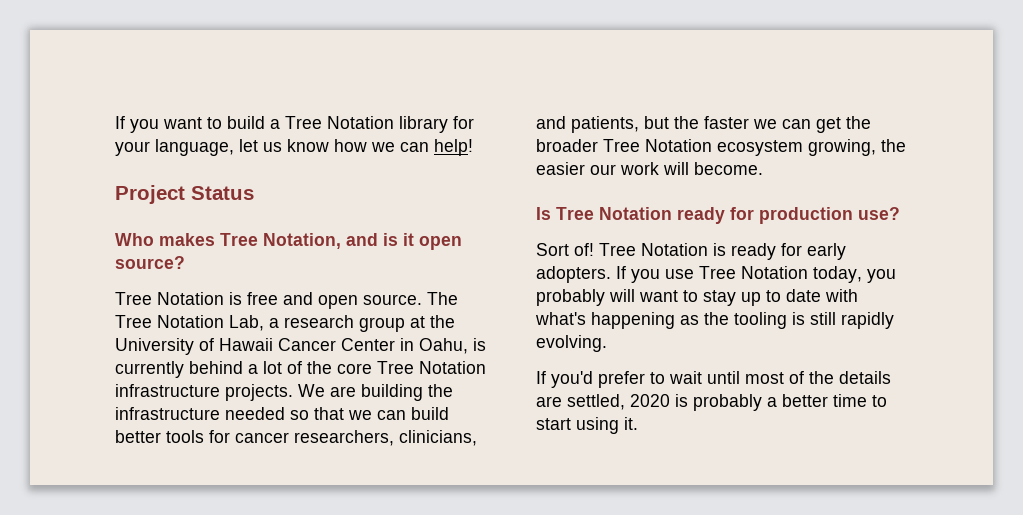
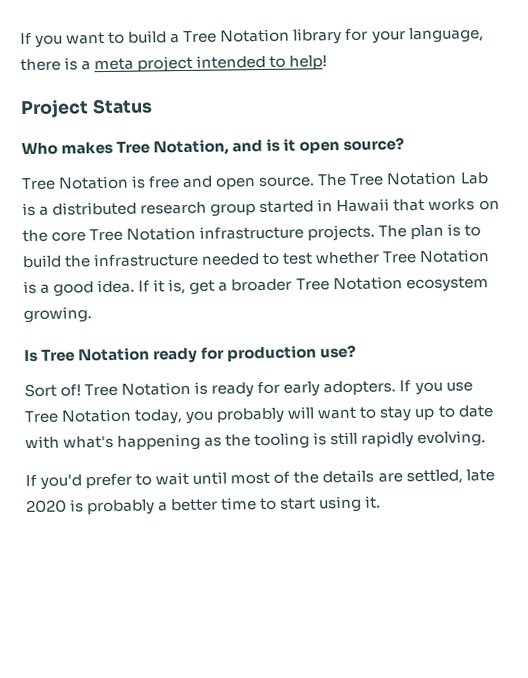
- If you want to build a Tree Notation library for your language, let us know how we can help!
+ If you want to build a Tree Notation library for your language, there is a meta project intended to help!
- The Tree Notation Lab, a research group at the University of Hawaii Cancer Center in Oahu, is currently behind a lot of the core Tree Notation infrastructure projects.
+ The Tree Notation Lab is a distributed research group started in Hawaii that works on the core Tree Notation infrastructure projects.
- We are building the infrastructure needed so that we can build better tools for cancer researchers, clinicians, and patients, but the faster we can get the broader Tree Notation ecosystem growing, the easier our work will become.
+ The plan is to build the infrastructure needed to test whether Tree Notation is a good idea. If it is, get a broader Tree Notation ecosystem growing.
- If you'd prefer to wait until most of the details are settled, 2020 is probably a better time to start using it.
+ If you'd prefer to wait until most of the details are settled, late 2020 is probably a better time to start using it.

